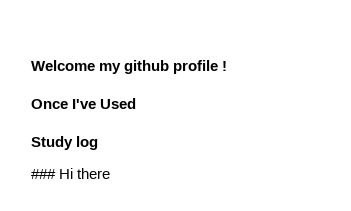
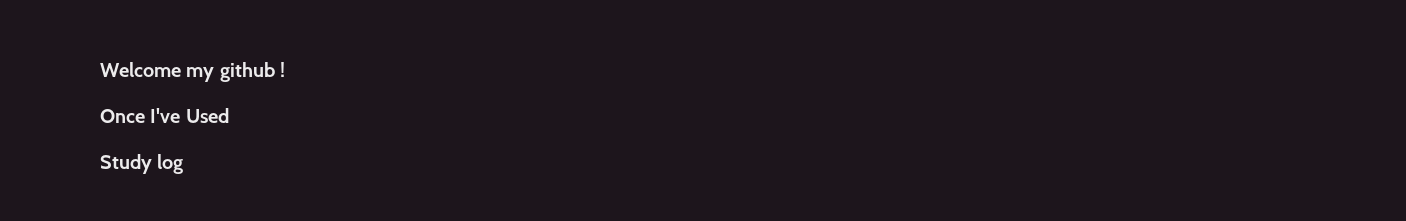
- Welcome my github profile !
+ Welcome my github !
- ### Hi there

